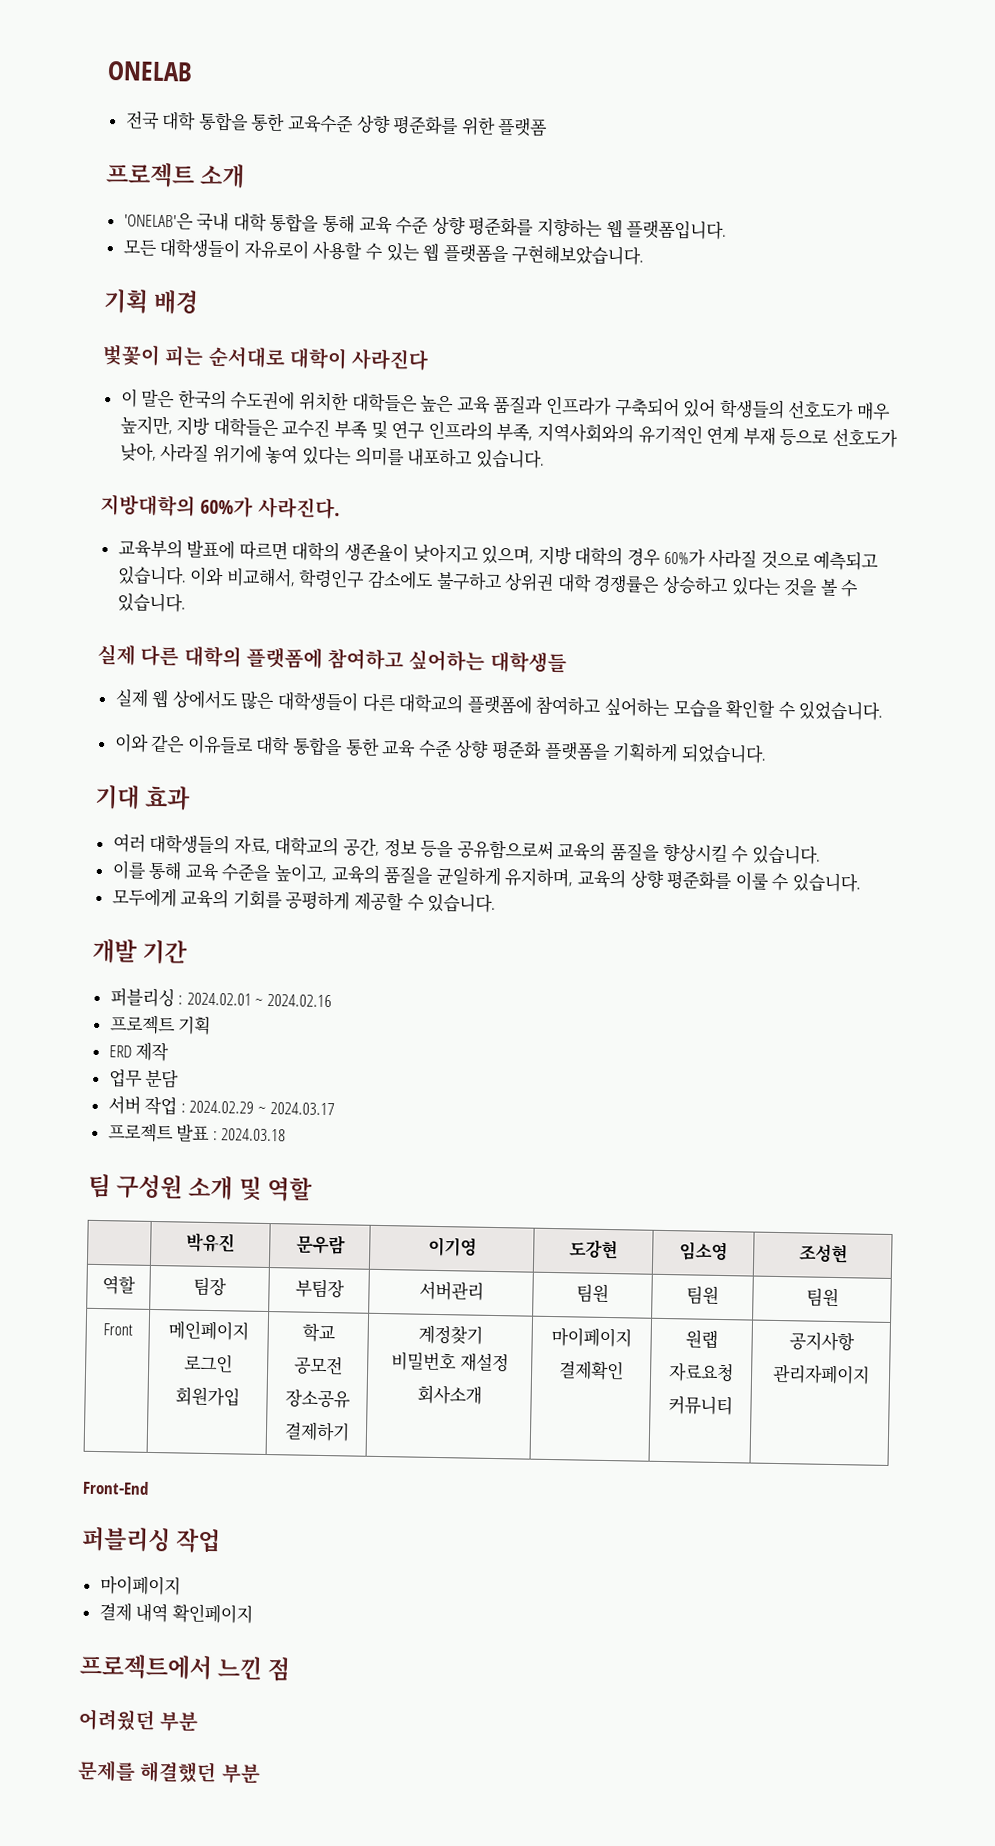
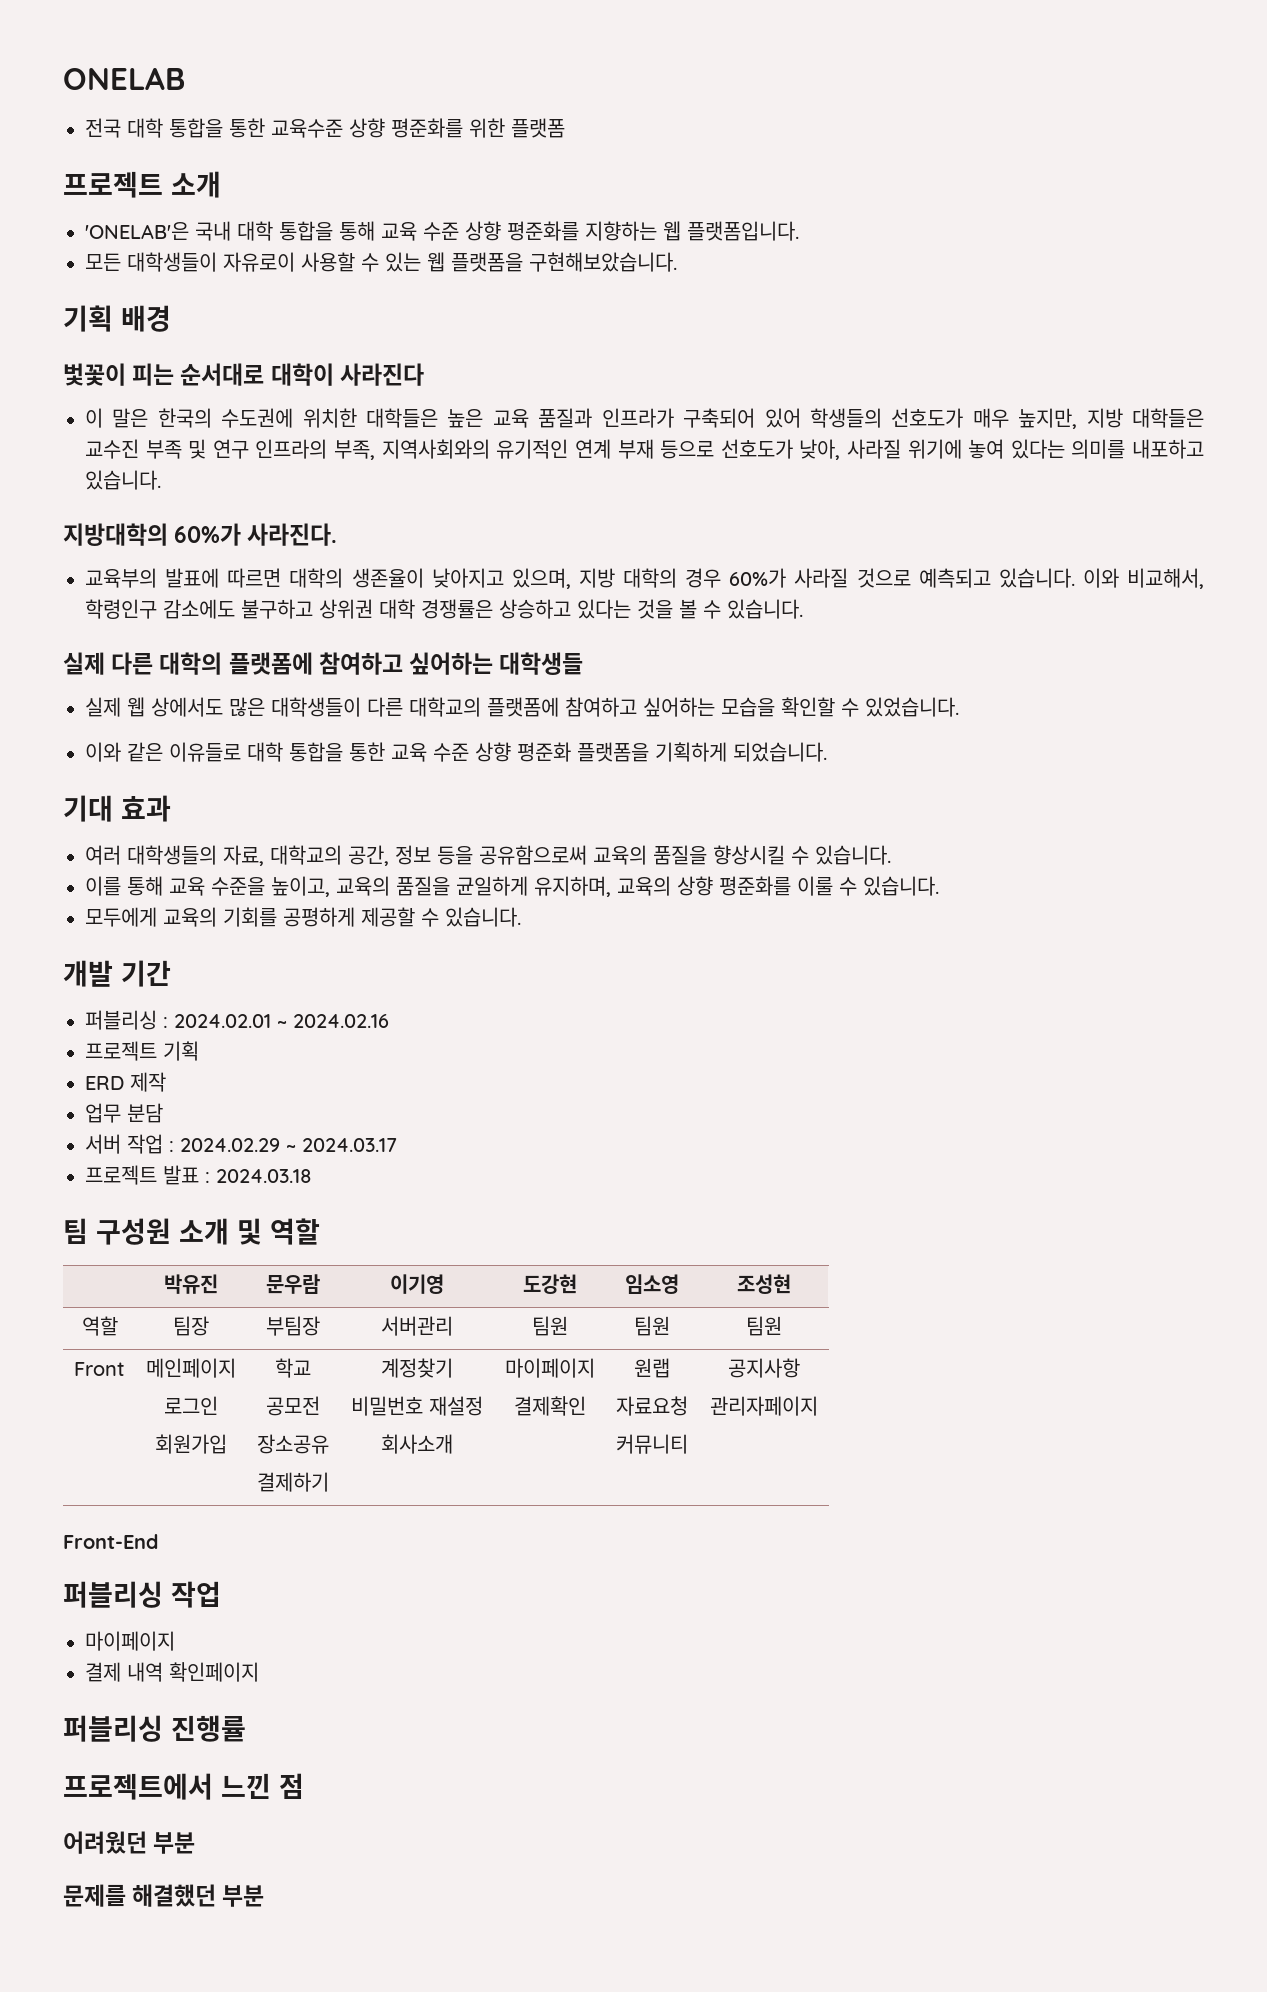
+ 퍼블리싱 진행률

